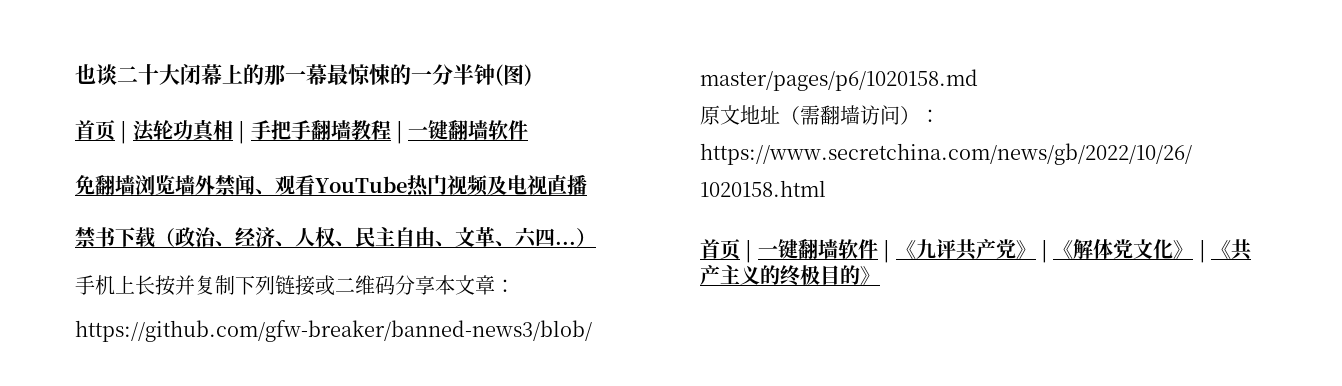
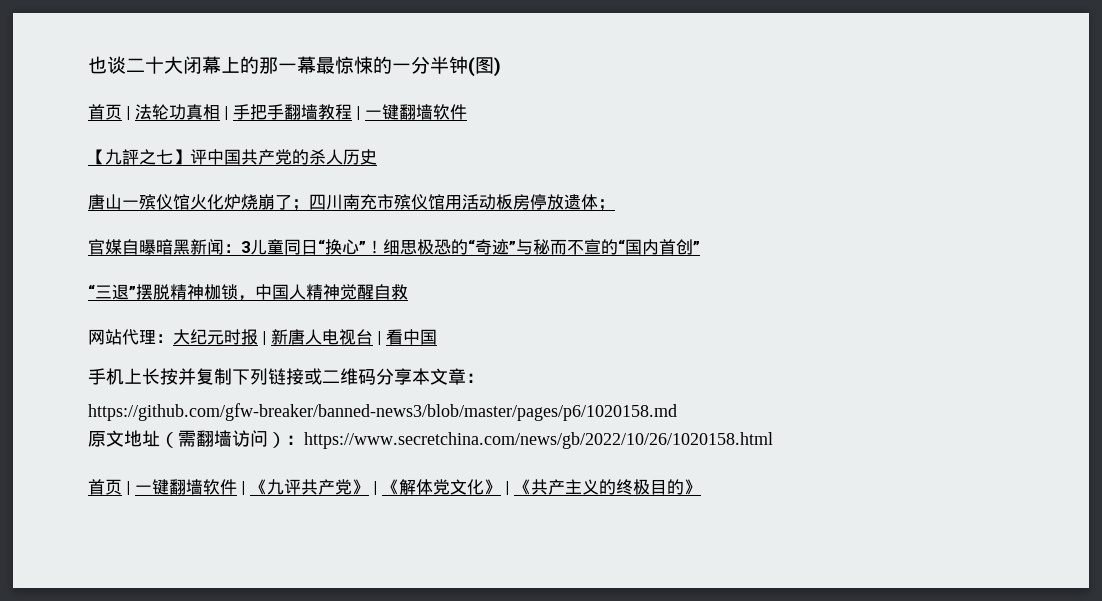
- 免翻墙浏览墙外禁闻、观看YouTube热门视频及电视直播
- 禁书下载（政治、经济、人权、民主自由、文革、六四...）
+ 【九評之七】评中国共产党的杀人历史
+ 唐山一殡仪馆火化炉烧崩了；四川南充市殡仪馆用活动板房停放遗体；
+ 官媒自曝暗黑新闻：3儿童同日“换心”！细思极恐的“奇迹”与秘而不宣的“国内首创”
+ “三退”摆脱精神枷锁，中国人精神觉醒自救
+ 网站代理：大纪元时报 | 新唐人电视台 | 看中国

